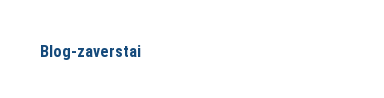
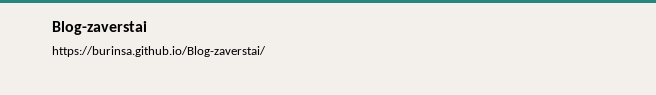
+ https://burinsa.github.io/Blog-zaverstai/

